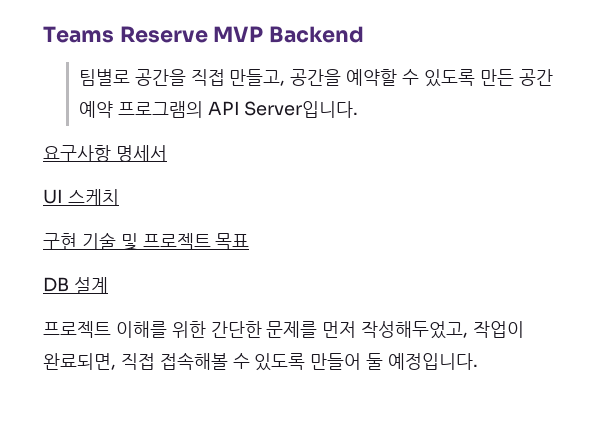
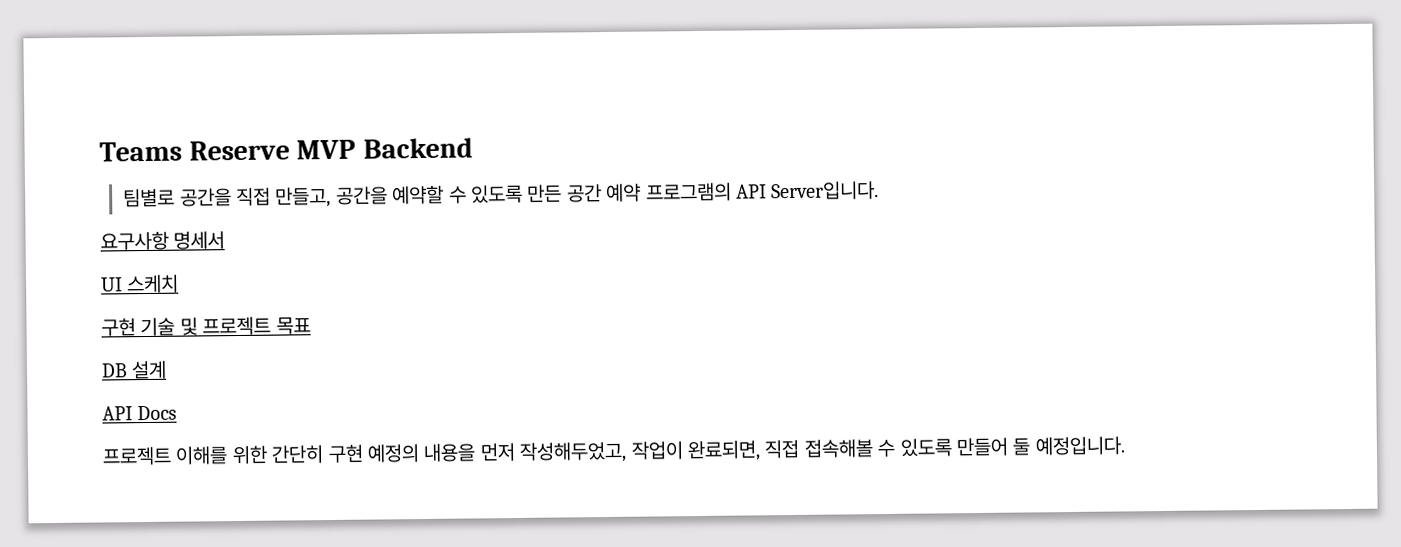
+ API Docs
- 프로젝트 이해를 위한 간단한 문제를 먼저 작성해두었고, 작업이 완료되면, 직접 접속해볼 수 있도록 만들어 둘 예정입니다.
+ 프로젝트 이해를 위한 간단히 구현 예정의 내용을 먼저 작성해두었고, 작업이 완료되면, 직접 접속해볼 수 있도록 만들어 둘 예정입니다.

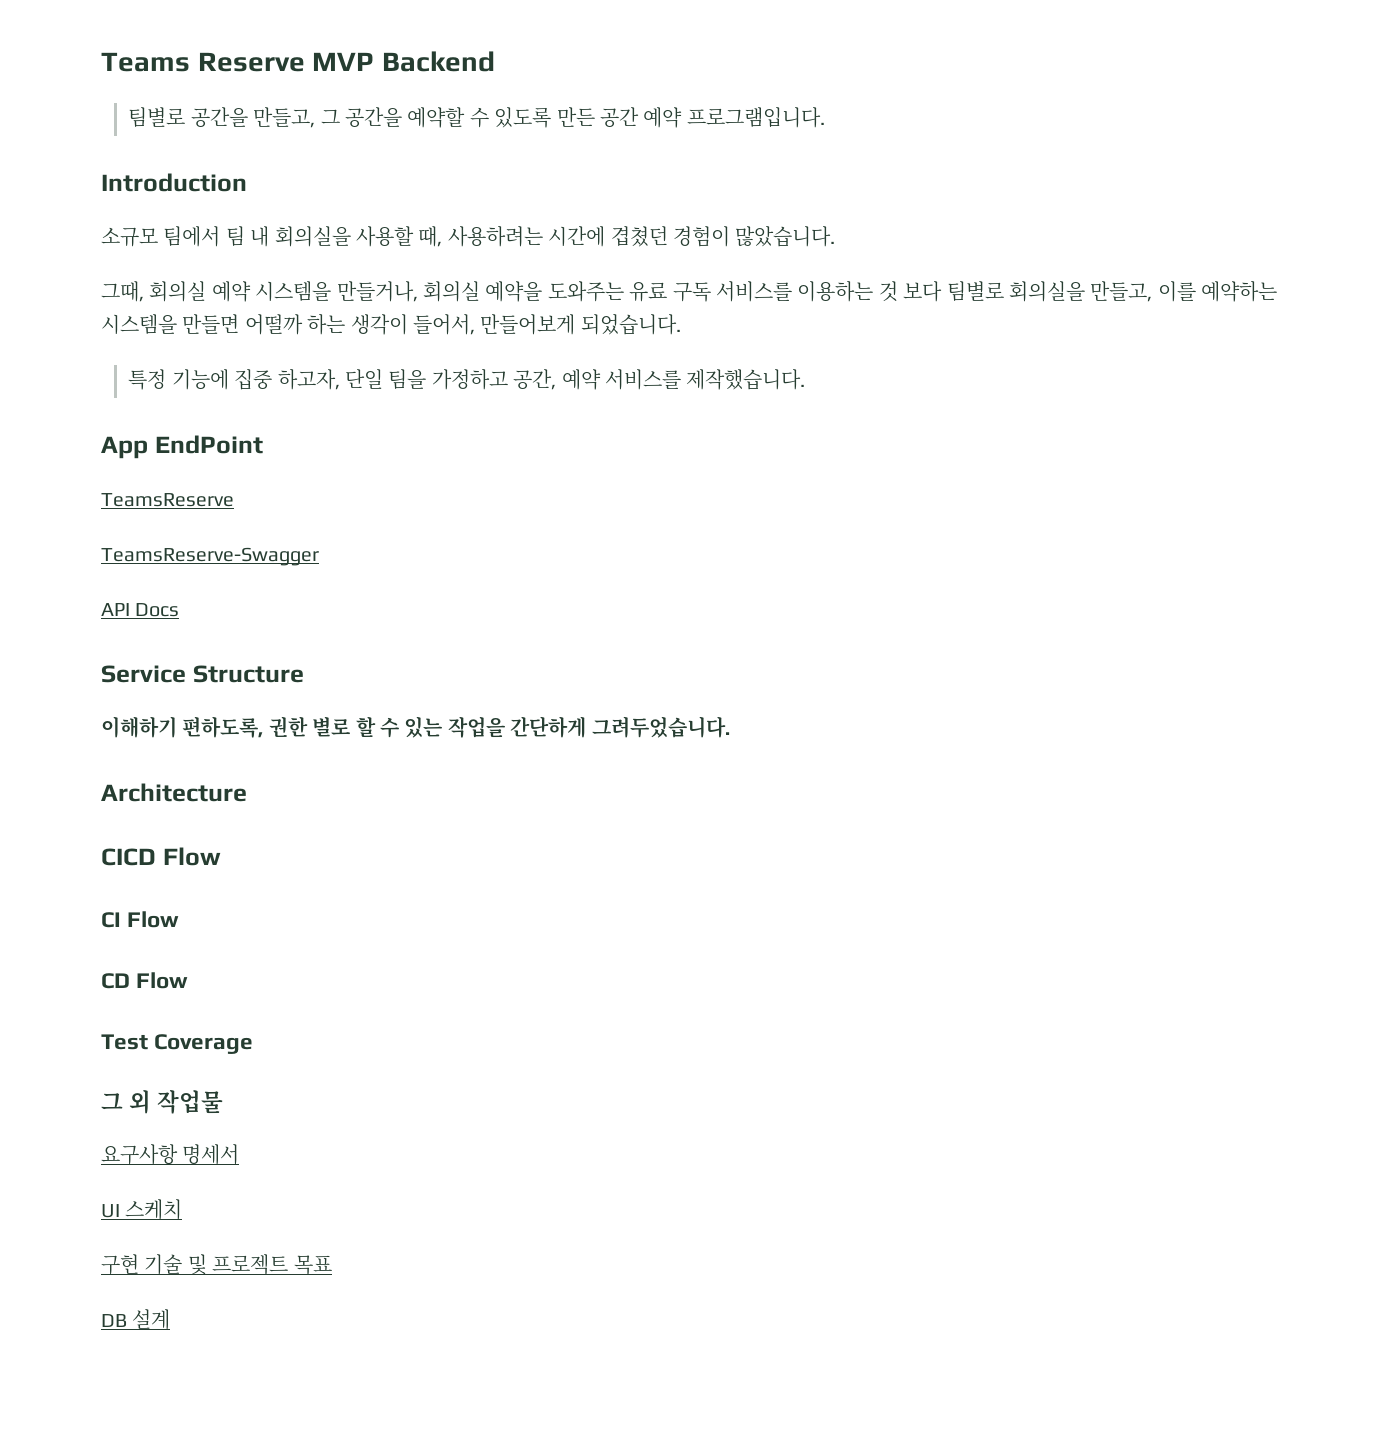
- 팀별로 공간을 직접 만들고, 공간을 예약할 수 있도록 만든 공간 예약 프로그램의 API Server입니다.
+ 팀별로 공간을 만들고, 그 공간을 예약할 수 있도록 만든 공간 예약 프로그램입니다.
+ Introduction
+ 소규모 팀에서 팀 내 회의실을 사용할 때, 사용하려는 시간에 겹쳤던 경험이 많았습니다.
+ 그때, 회의실 예약 시스템을 만들거나, 회의실 예약을 도와주는 유료 구독 서비스를 이용하는 것 보다 팀별로 회의실을 만들고, 이를 예약하는 시스템을 만들면 어떨까 하는 생각이 들어서, 만들어보게 되었습니다.
+ 특정 기능에 집중 하고자, 단일 팀을 가정하고 공간, 예약 서비스를 제작했습니다.
+ App EndPoint
+ TeamsReserve
+ TeamsReserve-Swagger
+ API Docs
+ Service Structure
+ 이해하기 편하도록, 권한 별로 할 수 있는 작업을 간단하게 그려두었습니다.
+ Architecture
+ CICD Flow
+ CI Flow
+ CD Flow
+ Test Coverage
+ 그 외 작업물
- API Docs
- 프로젝트 이해를 위한 간단히 구현 예정의 내용을 먼저 작성해두었고, 작업이 완료되면, 직접 접속해볼 수 있도록 만들어 둘 예정입니다.

